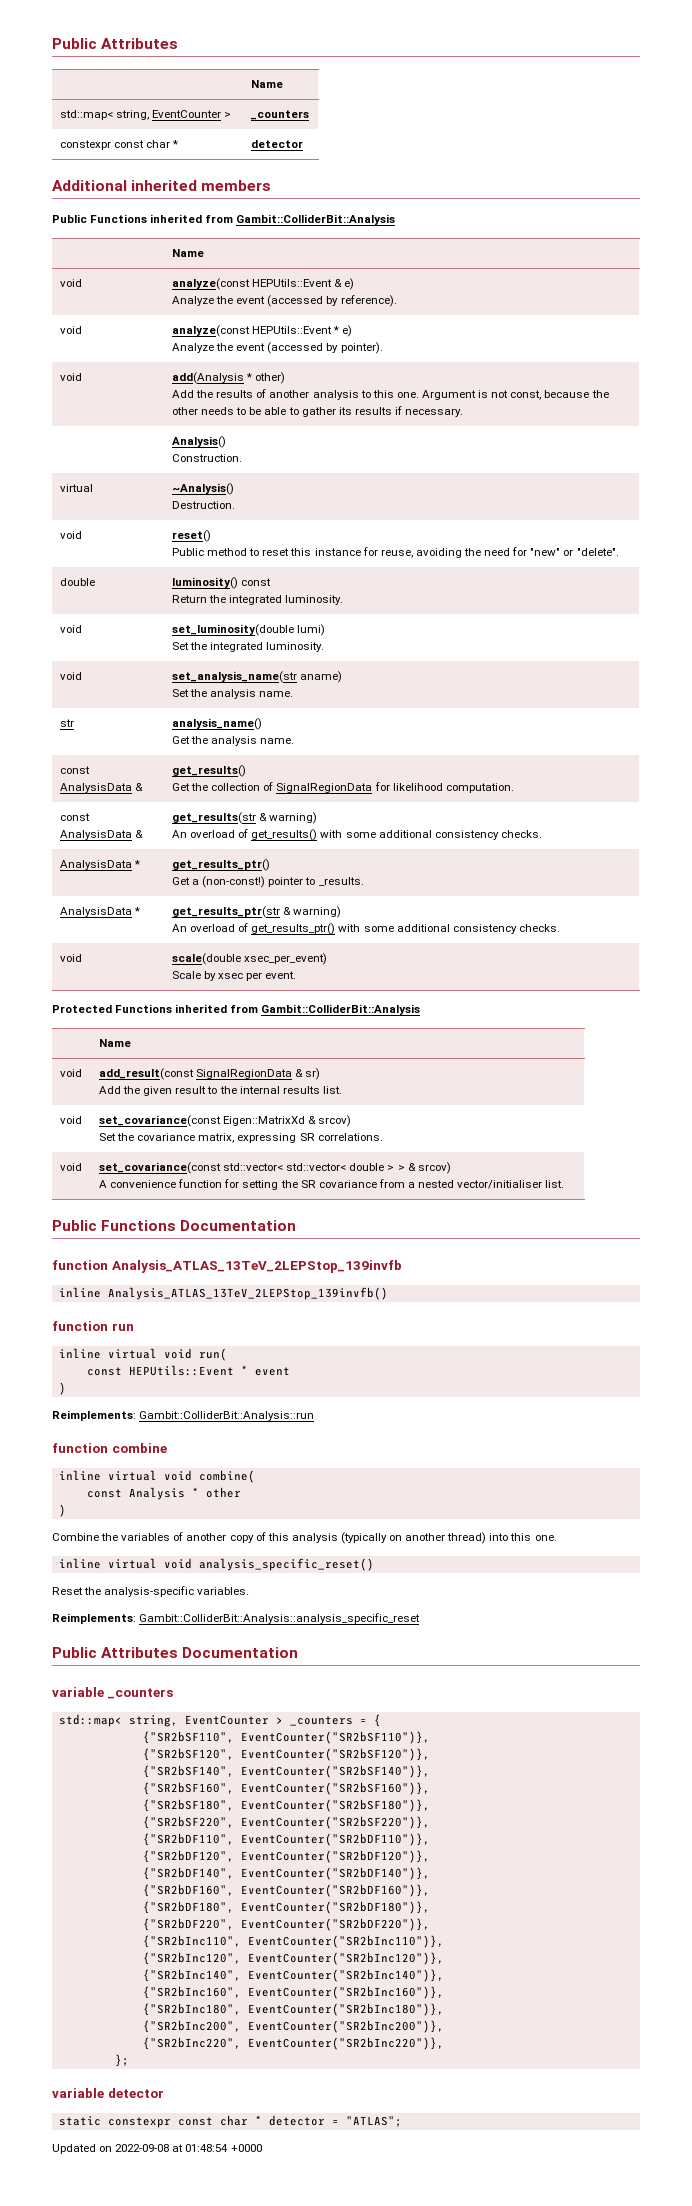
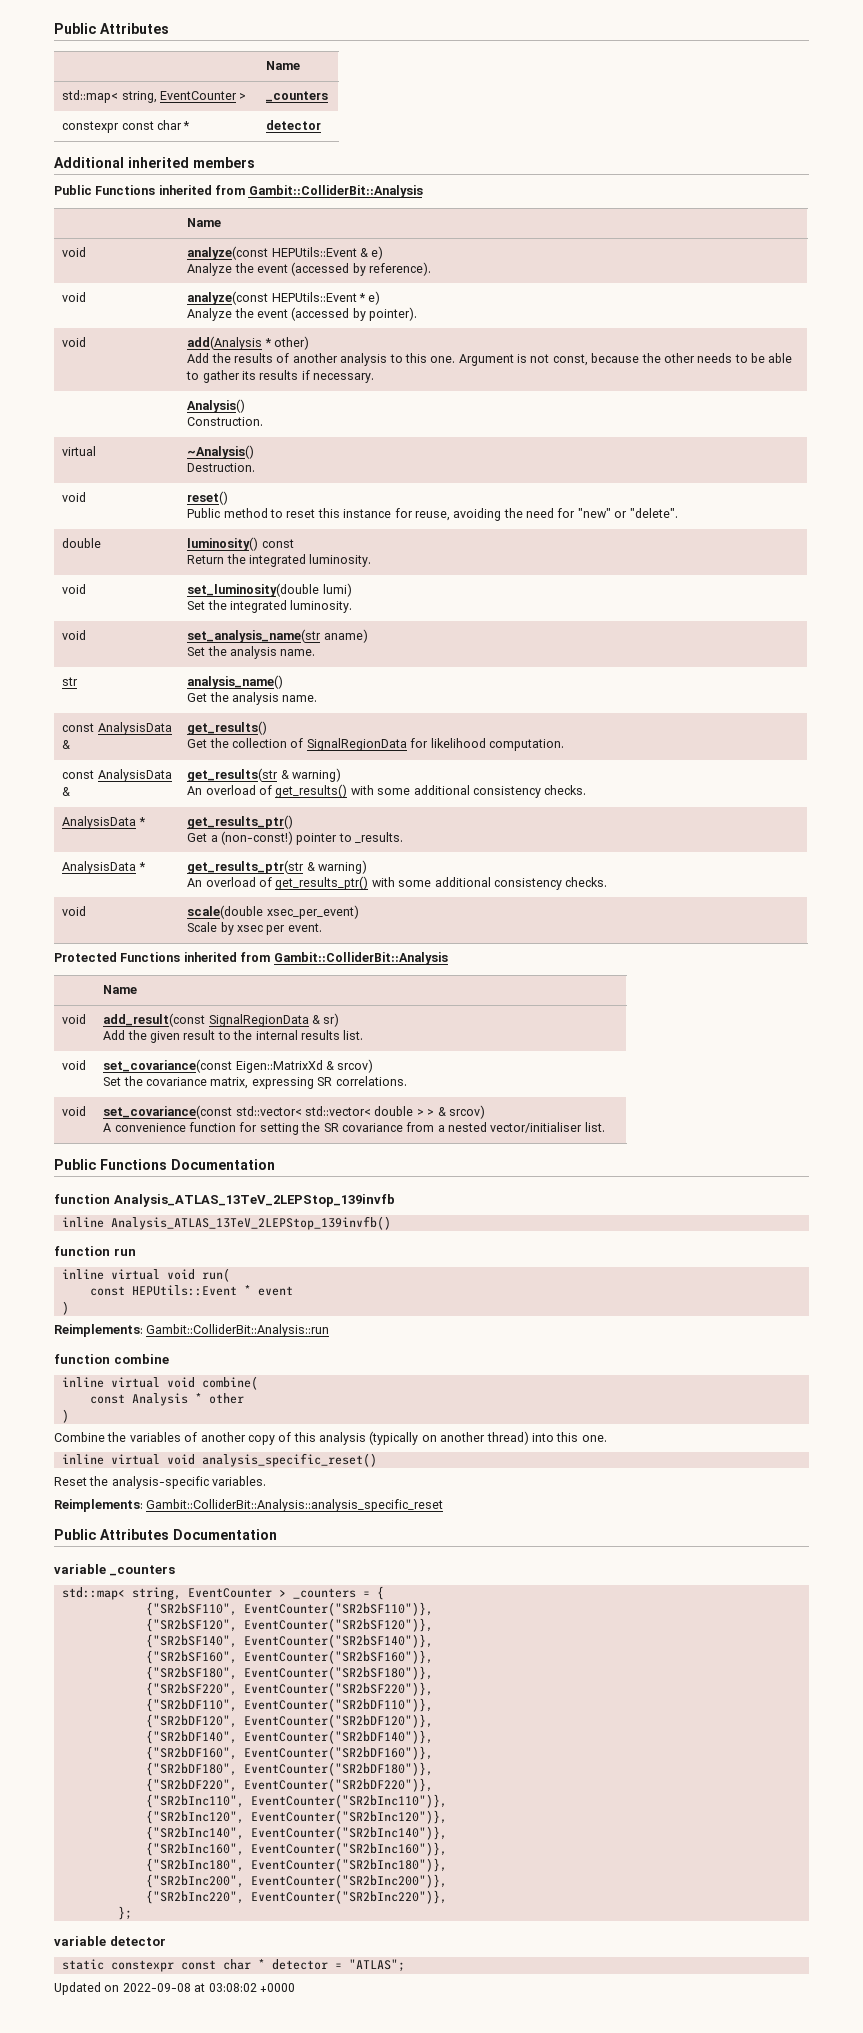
- Updated on 2022-09-08 at 01:48:54 +0000
+ Updated on 2022-09-08 at 03:08:02 +0000

